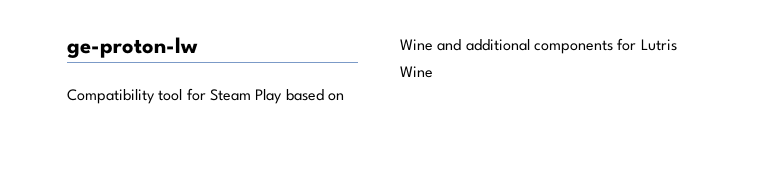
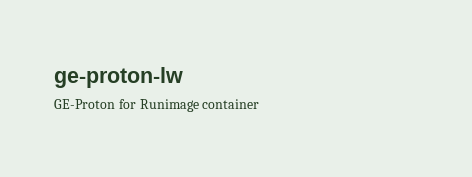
- Compatibility tool for Steam Play based on Wine and additional components for Lutris Wine
+ GE-Proton for Runimage container

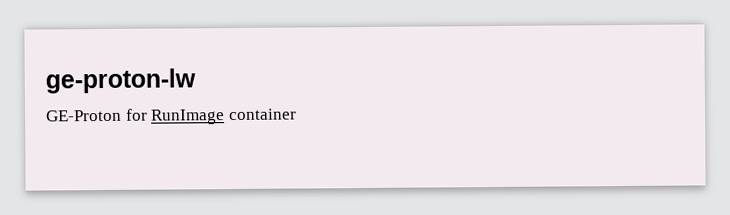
- GE-Proton for Runimage container
+ GE-Proton for RunImage container

